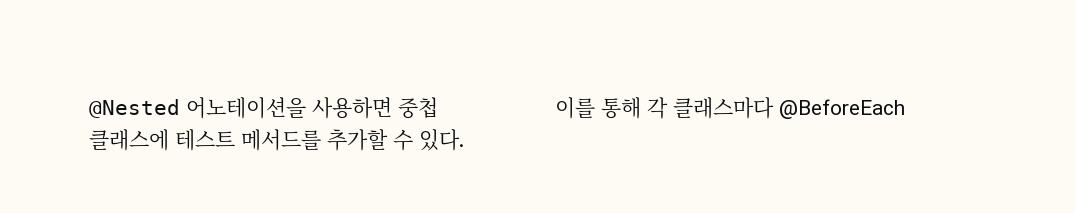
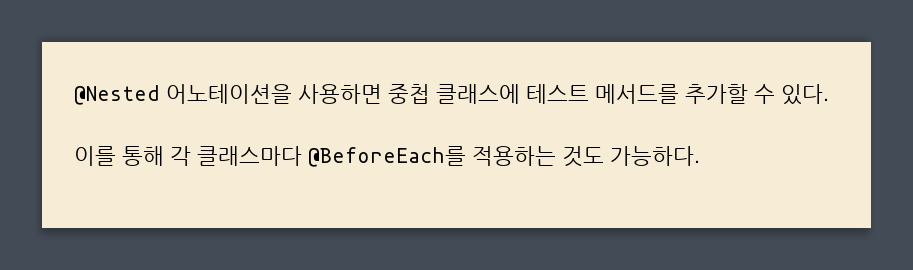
- 이를 통해 각 클래스마다 @BeforeEach
+ 이를 통해 각 클래스마다 @BeforeEach를 적용하는 것도 가능하다.

